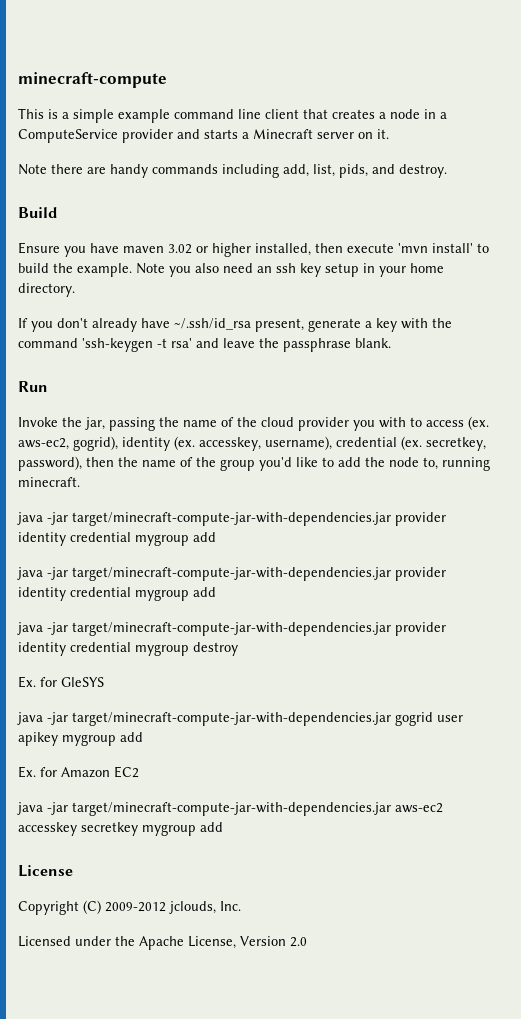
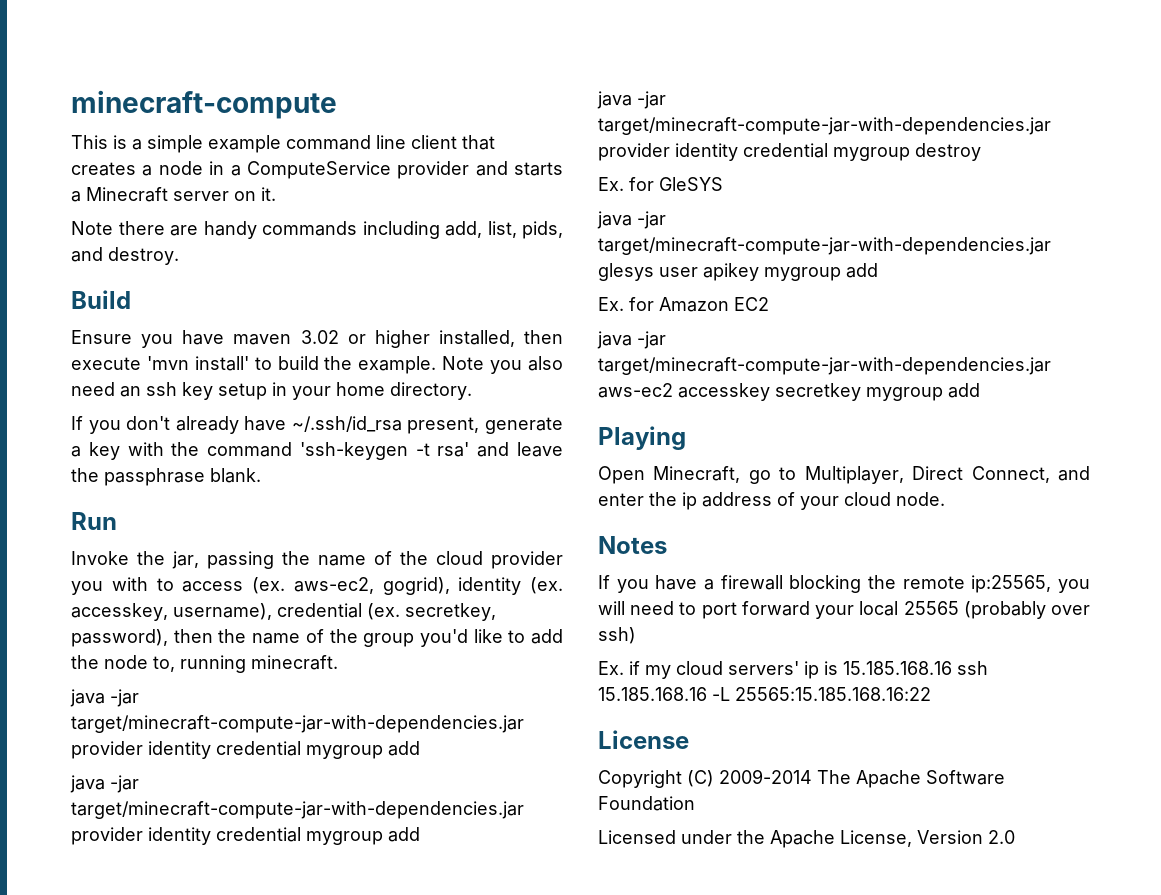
- java -jar target/minecraft-compute-jar-with-dependencies.jar gogrid user apikey mygroup add
+ java -jar target/minecraft-compute-jar-with-dependencies.jar glesys user apikey mygroup add
+ Playing
+ Open Minecraft, go to Multiplayer, Direct Connect, and enter the ip address of your cloud node.
+ Notes
+ If you have a firewall blocking the remote ip:25565, you will need to port forward your local 25565 (probably over ssh)
+ Ex. if my cloud servers' ip is 15.185.168.16 ssh 15.185.168.16 -L 25565:15.185.168.16:22
  License
- Copyright (C) 2009-2012 jclouds, Inc.
+ Copyright (C) 2009-2014 The Apache Software Foundation

